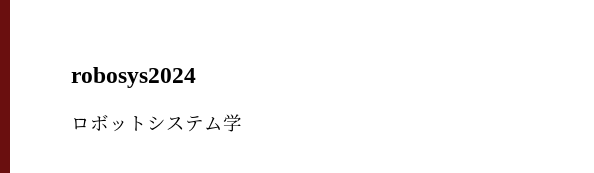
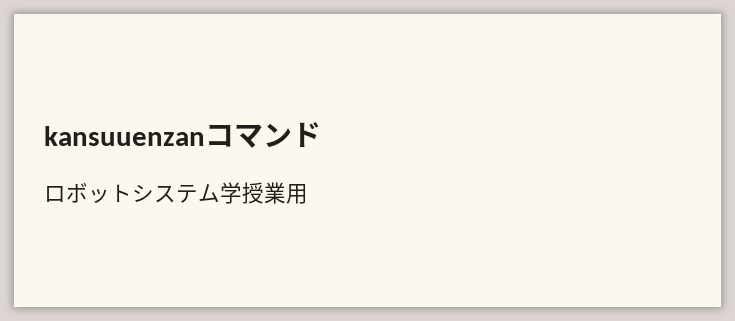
- robosys2024
+ kansuuenzanコマンド
- ロボットシステム学
+ ロボットシステム学授業用

